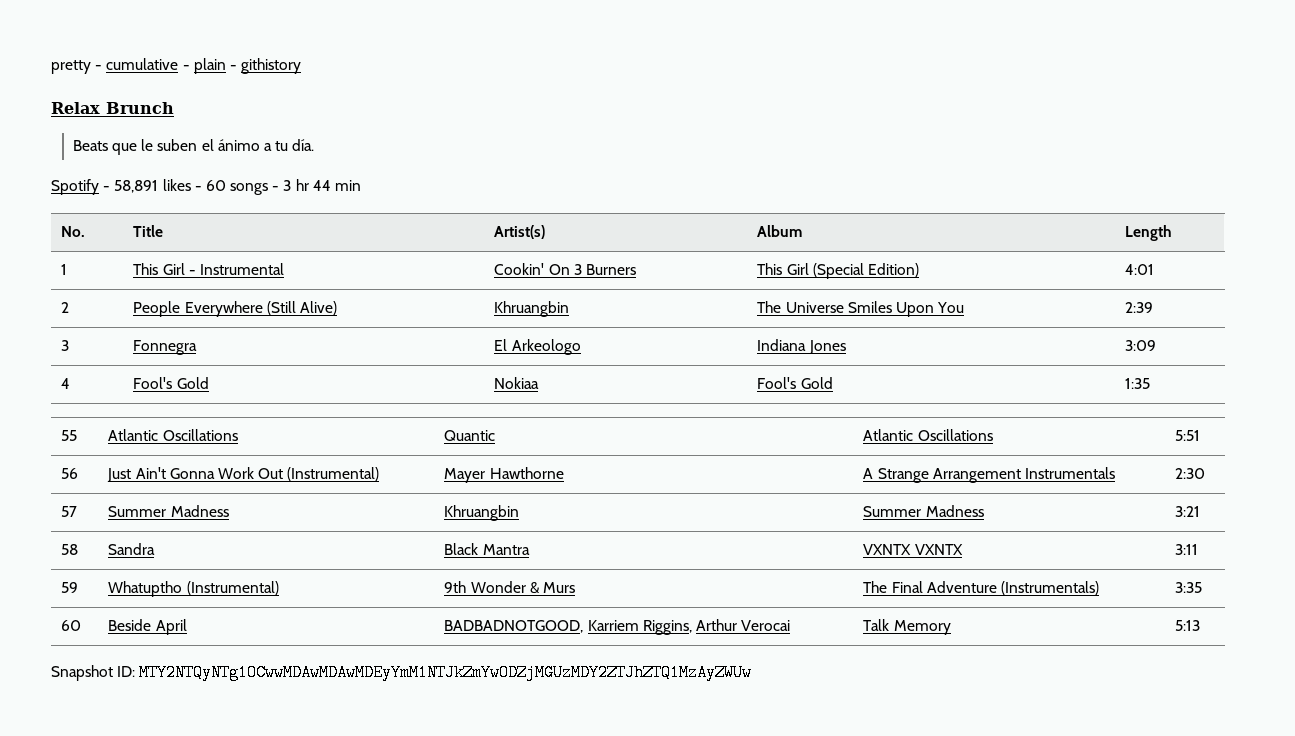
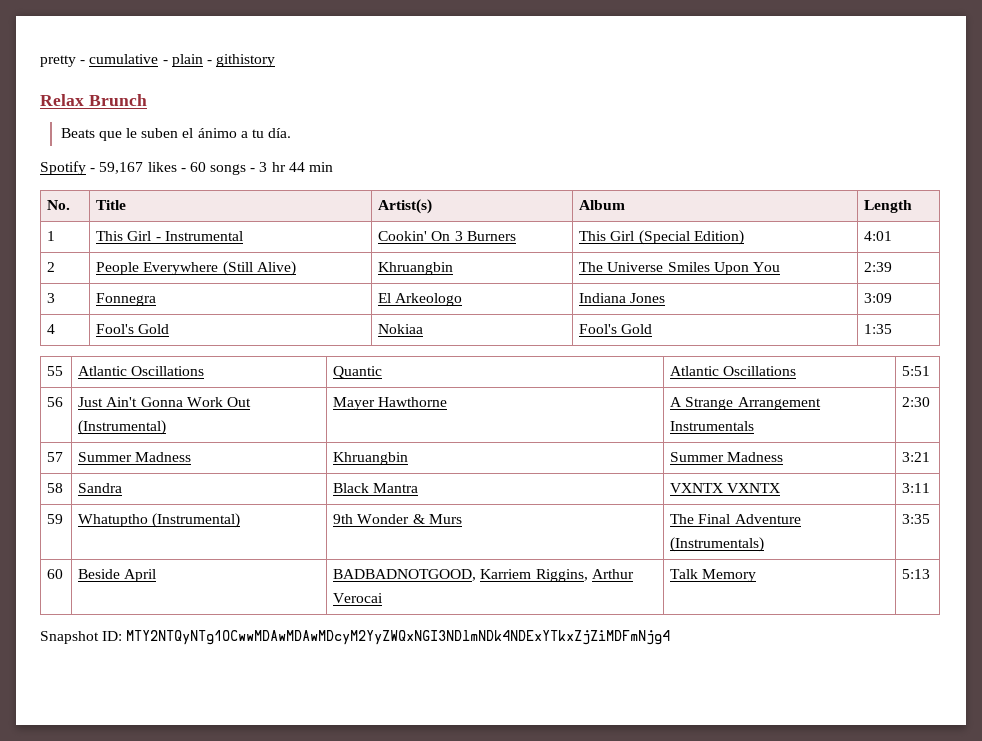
- Spotify - 58,891 likes - 60 songs - 3 hr 44 min
+ Spotify - 59,167 likes - 60 songs - 3 hr 44 min
- Snapshot ID: MTY2NTQyNTg1OCwwMDAwMDAwMDEyYmM1NTJkZmYwODZjMGUzMDY2ZTJhZTQ1MzAyZWUw
+ Snapshot ID: MTY2NTQyNTg1OCwwMDAwMDAwMDcyM2YyZWQxNGI3NDlmNDk4NDExYTkxZjZiMDFmNjg4

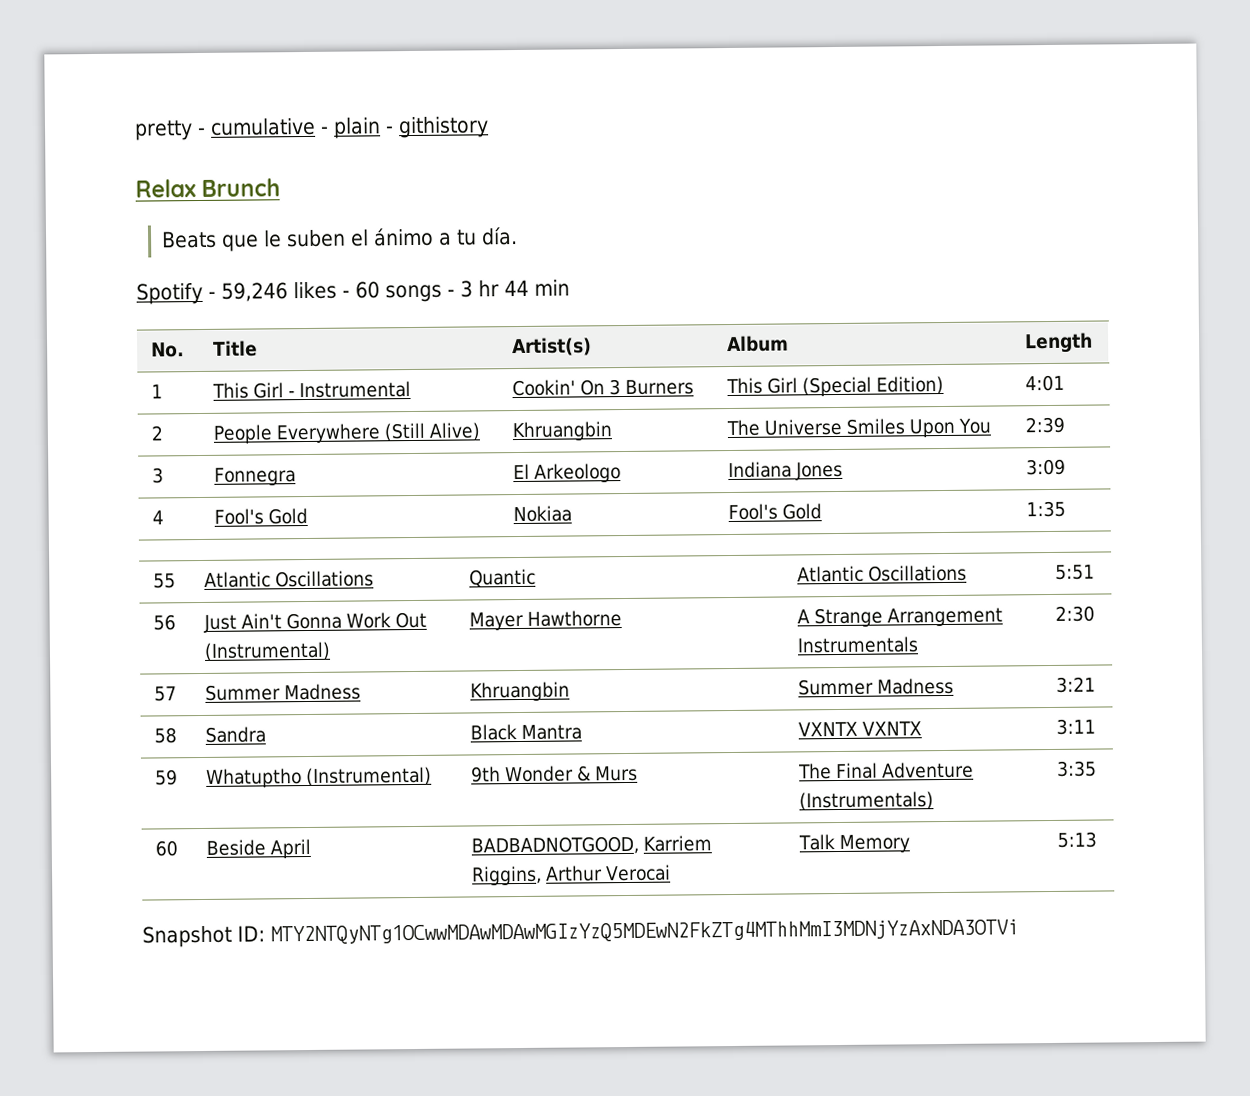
- Spotify - 59,167 likes - 60 songs - 3 hr 44 min
+ Spotify - 59,246 likes - 60 songs - 3 hr 44 min
- Snapshot ID: MTY2NTQyNTg1OCwwMDAwMDAwMDcyM2YyZWQxNGI3NDlmNDk4NDExYTkxZjZiMDFmNjg4
+ Snapshot ID: MTY2NTQyNTg1OCwwMDAwMDAwMGIzYzQ5MDEwN2FkZTg4MThhMmI3MDNjYzAxNDA3OTVi

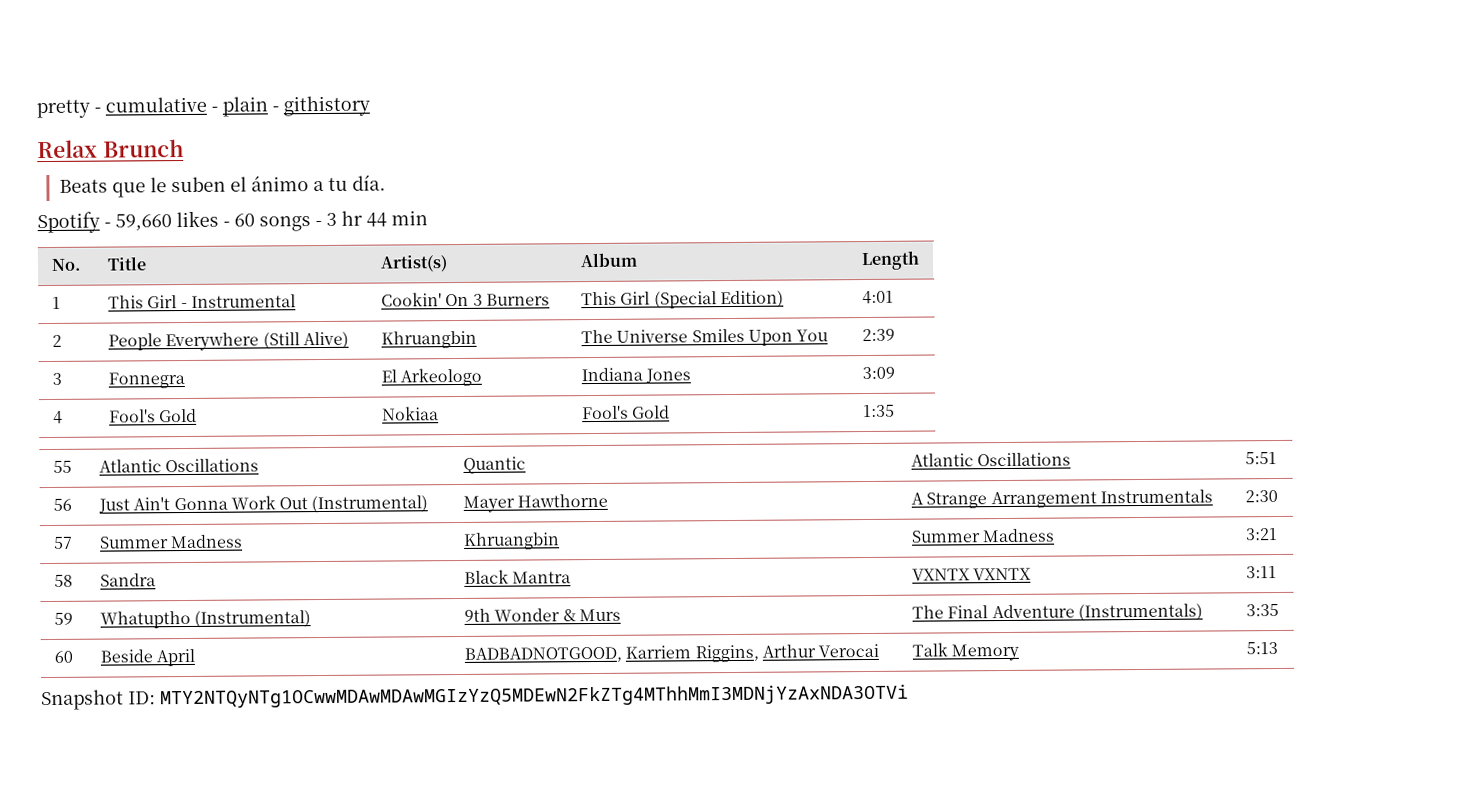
- Spotify - 59,246 likes - 60 songs - 3 hr 44 min
+ Spotify - 59,660 likes - 60 songs - 3 hr 44 min

